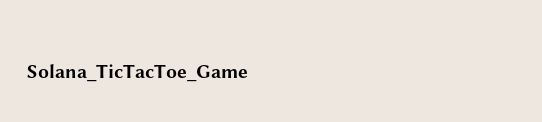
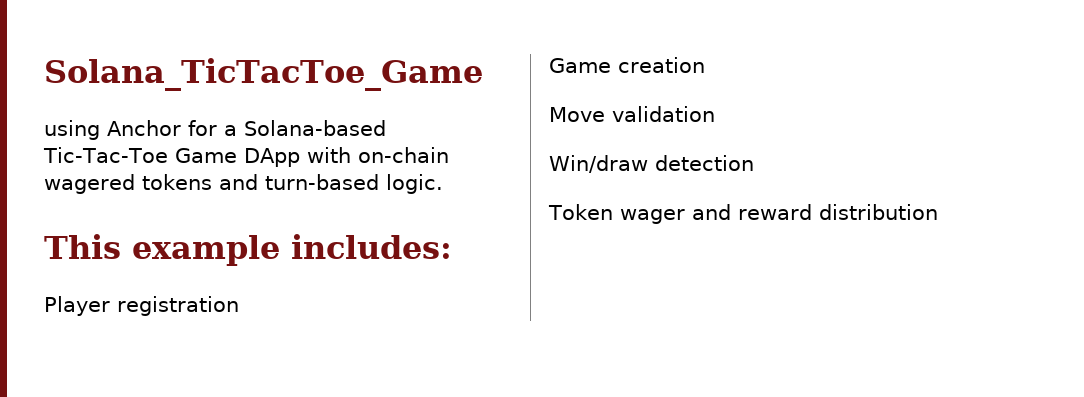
+ using Anchor for a Solana-based Tic-Tac-Toe Game DApp with on-chain wagered tokens and turn-based logic.
+ This example includes:
+ Player registration
+ Game creation
+ Move validation
+ Win/draw detection
+ Token wager and reward distribution

